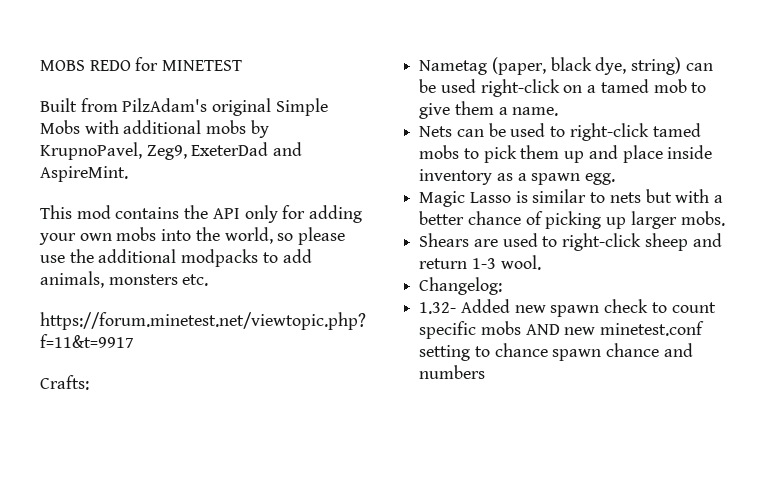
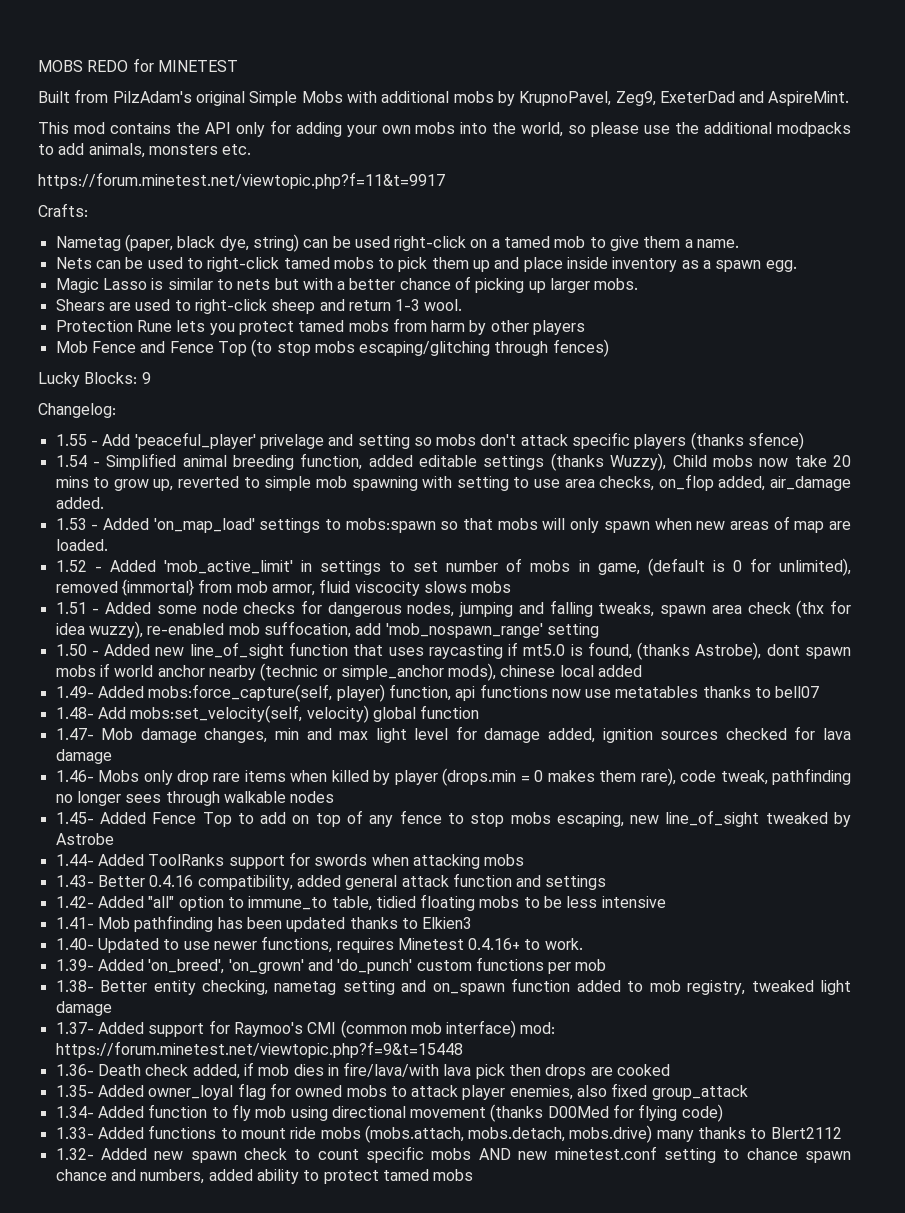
+ Protection Rune lets you protect tamed mobs from harm by other players
+ Mob Fence and Fence Top (to stop mobs escaping/glitching through fences)
+ Lucky Blocks: 9
  Changelog:
+ 1.55 - Add 'peaceful_player' privelage and setting so mobs don't attack specific players (thanks sfence)
+ 1.54 - Simplified animal breeding function, added editable settings (thanks Wuzzy), Child mobs now take 20 mins to grow up, reverted to simple mob spawning with setting to use area checks, on_flop added, air_damage added.
+ 1.53 - Added 'on_map_load' settings to mobs:spawn so that mobs will only spawn when new areas of map are loaded.
+ 1.52 - Added 'mob_active_limit' in settings to set number of mobs in game, (default is 0 for unlimited), removed {immortal} from mob armor, fluid viscocity slows mobs
+ 1.51 - Added some node checks for dangerous nodes, jumping and falling tweaks, spawn area check (thx for idea wuzzy), re-enabled mob suffocation, add 'mob_nospawn_range' setting
+ 1.50 - Added new line_of_sight function that uses raycasting if mt5.0 is found, (thanks Astrobe), dont spawn mobs if world anchor nearby (technic or simple_anchor mods), chinese local added
+ 1.49- Added mobs:force_capture(self, player) function, api functions now use metatables thanks to bell07
+ 1.48- Add mobs:set_velocity(self, velocity) global function
+ 1.47- Mob damage changes, min and max light level for damage added, ignition sources checked for lava damage
+ 1.46- Mobs only drop rare items when killed by player (drops.min = 0 makes them rare), code tweak, pathfinding no longer sees through walkable nodes
+ 1.45- Added Fence Top to add on top of any fence to stop mobs escaping, new line_of_sight tweaked by Astrobe
+ 1.44- Added ToolRanks support for swords when attacking mobs
+ 1.43- Better 0.4.16 compatibility, added general attack function and settings
+ 1.42- Added "all" option to immune_to table, tidied floating mobs to be less intensive
+ 1.41- Mob pathfinding has been updated thanks to Elkien3
+ 1.40- Updated to use newer functions, requires Minetest 0.4.16+ to work.
+ 1.39- Added 'on_breed', 'on_grown' and 'do_punch' custom functions per mob
+ 1.38- Better entity checking, nametag setting and on_spawn function added to mob registry, tweaked light damage
+ 1.37- Added support for Raymoo's CMI (common mob interface) mod: https://forum.minetest.net/viewtopic.php?f=9&t=15448
+ 1.36- Death check added, if mob dies in fire/lava/with lava pick then drops are cooked
+ 1.35- Added owner_loyal flag for owned mobs to attack player enemies, also fixed group_attack
+ 1.34- Added function to fly mob using directional movement (thanks D00Med for flying code)
+ 1.33- Added functions to mount ride mobs (mobs.attach, mobs.detach, mobs.drive) many thanks to Blert2112
- 1.32- Added new spawn check to count specific mobs AND new minetest.conf setting to chance spawn chance and numbers
+ 1.32- Added new spawn check to count specific mobs AND new minetest.conf setting to chance spawn chance and numbers, added ability to protect tamed mobs

